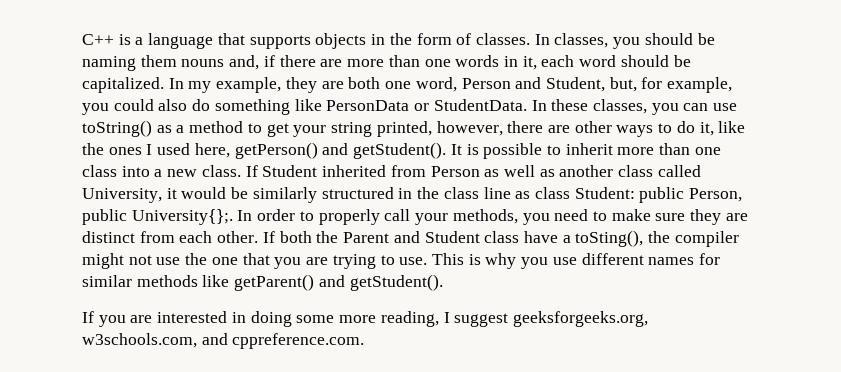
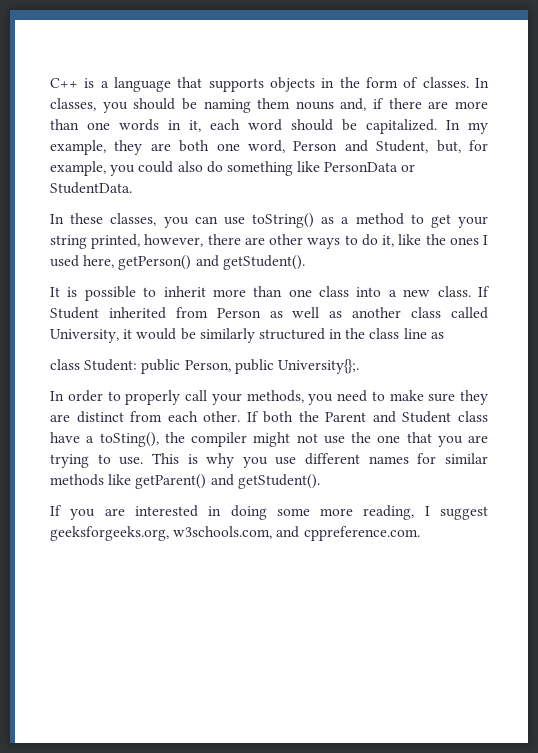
- In my example, they are both one word, Person and Student, but, for example, you could also do something like PersonData or StudentData. In these classes, you can use toString() as a method to get your string printed, however, there are other ways to do it, like the ones I used here, getPerson() and getStudent(). It is possible to inherit more than one class into a new class.
+ In my example, they are both one word, Person and Student, but, for example, you could also do something like PersonData or StudentData.
+ In these classes, you can use toString() as a method to get your string printed, however, there are other ways to do it, like the ones I used here, getPerson() and getStudent().
+ It is possible to inherit more than one class into a new class.
- If Student inherited from Person as well as another class called University, it would be similarly structured in the class line as class Student: public Person, public University{};. In order to properly call your methods, you need to make sure they are distinct from each other.
+ If Student inherited from Person as well as another class called University, it would be similarly structured in the class line as
+ class Student: public Person, public University{};.
+ In order to properly call your methods, you need to make sure they are distinct from each other.

